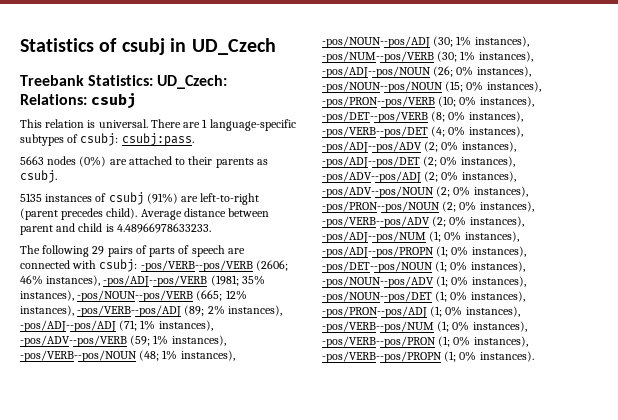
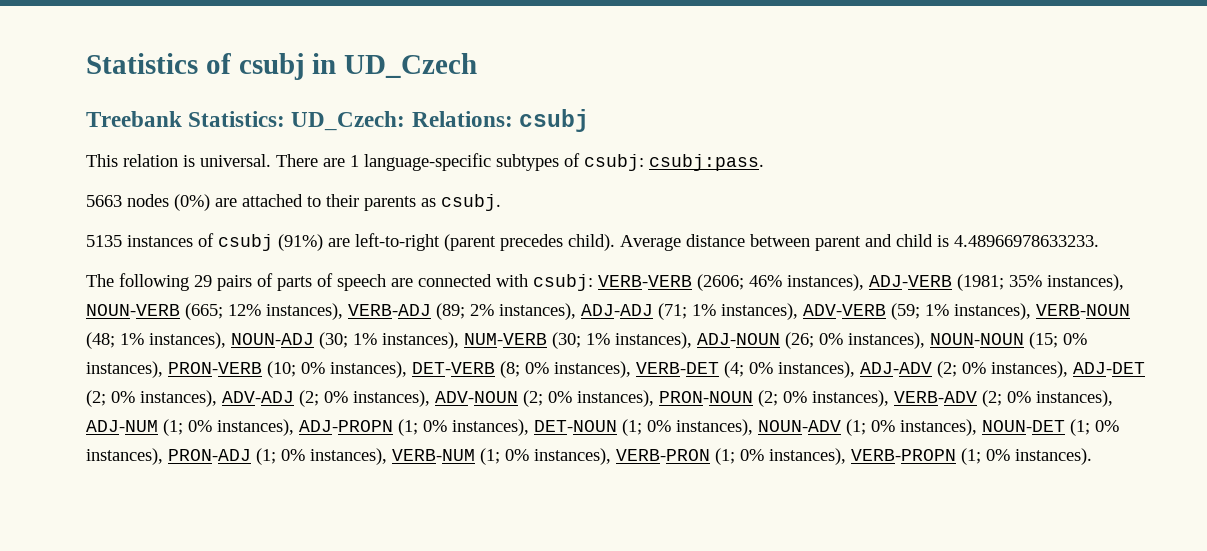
- The following 29 pairs of parts of speech are connected with csubj: -pos/VERB--pos/VERB (2606; 46% instances), -pos/ADJ--pos/VERB (1981; 35% instances), -pos/NOUN--pos/VERB (665; 12% instances), -pos/VERB--pos/ADJ (89; 2% instances), -pos/ADJ--pos/ADJ (71; 1% instances), -pos/ADV--pos/VERB (59; 1% instances), -pos/VERB--pos/NOUN (48; 1% instances), -pos/NOUN--pos/ADJ (30; 1% instances), -pos/NUM--pos/VERB (30; 1% instances), -pos/ADJ--pos/NOUN (26; 0% instances), -pos/NOUN--pos/NOUN (15; 0% instances), -pos/PRON--pos/VERB (10; 0% instances), -pos/DET--pos/VERB (8; 0% instances), -pos/VERB--pos/DET (4; 0% instances), -pos/ADJ--pos/ADV (2; 0% instances), -pos/ADJ--pos/DET (2; 0% instances), -pos/ADV--pos/ADJ (2; 0% instances), -pos/ADV--pos/NOUN (2; 0% instances), -pos/PRON--pos/NOUN (2; 0% instances), -pos/VERB--pos/ADV (2; 0% instances), -pos/ADJ--pos/NUM (1; 0% instances), -pos/ADJ--pos/PROPN (1; 0% instances), -pos/DET--pos/NOUN (1; 0% instances), -pos/NOUN--pos/ADV (1; 0% instances), -pos/NOUN--pos/DET (1; 0% instances), -pos/PRON--pos/ADJ (1; 0% instances), -pos/VERB--pos/NUM (1; 0% instances), -pos/VERB--pos/PRON (1; 0% instances), -pos/VERB--pos/PROPN (1; 0% instances).
+ The following 29 pairs of parts of speech are connected with csubj: VERB-VERB (2606; 46% instances), ADJ-VERB (1981; 35% instances), NOUN-VERB (665; 12% instances), VERB-ADJ (89; 2% instances), ADJ-ADJ (71; 1% instances), ADV-VERB (59; 1% instances), VERB-NOUN (48; 1% instances), NOUN-ADJ (30; 1% instances), NUM-VERB (30; 1% instances), ADJ-NOUN (26; 0% instances), NOUN-NOUN (15; 0% instances), PRON-VERB (10; 0% instances), DET-VERB (8; 0% instances), VERB-DET (4; 0% instances), ADJ-ADV (2; 0% instances), ADJ-DET (2; 0% instances), ADV-ADJ (2; 0% instances), ADV-NOUN (2; 0% instances), PRON-NOUN (2; 0% instances), VERB-ADV (2; 0% instances), ADJ-NUM (1; 0% instances), ADJ-PROPN (1; 0% instances), DET-NOUN (1; 0% instances), NOUN-ADV (1; 0% instances), NOUN-DET (1; 0% instances), PRON-ADJ (1; 0% instances), VERB-NUM (1; 0% instances), VERB-PRON (1; 0% instances), VERB-PROPN (1; 0% instances).

